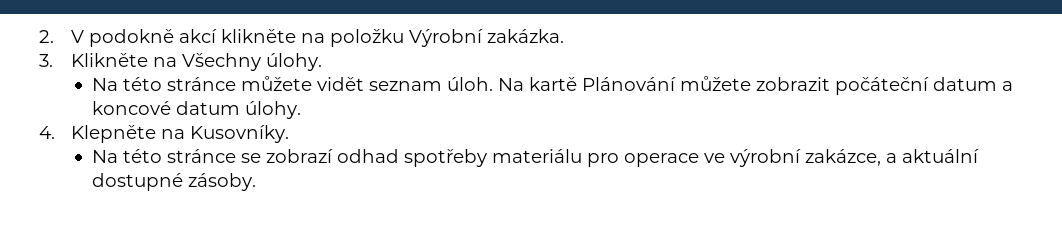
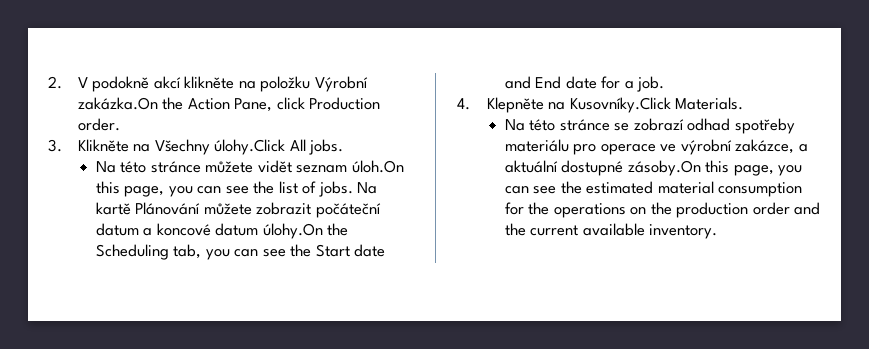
- 2. V podokně akcí klikněte na položku Výrobní zakázka.
+ 2. V podokně akcí klikněte na položku Výrobní zakázka.On the Action Pane, click Production order.
- 3. Klikněte na Všechny úlohy.
+ 3. Klikněte na Všechny úlohy.Click All jobs.
- Na této stránce můžete vidět seznam úloh.
+ Na této stránce můžete vidět seznam úloh.On this page, you can see the list of jobs.
- Na kartě Plánování můžete zobrazit počáteční datum a koncové datum úlohy.
+ Na kartě Plánování můžete zobrazit počáteční datum a koncové datum úlohy.On the Scheduling tab, you can see the Start date and End date for a job.
- 4. Klepněte na Kusovníky.
+ 4. Klepněte na Kusovníky.Click Materials.
- Na této stránce se zobrazí odhad spotřeby materiálu pro operace ve výrobní zakázce, a aktuální dostupné zásoby.
+ Na této stránce se zobrazí odhad spotřeby materiálu pro operace ve výrobní zakázce, a aktuální dostupné zásoby.On this page, you can see the estimated material consumption for the operations on the production order and the current available inventory.

